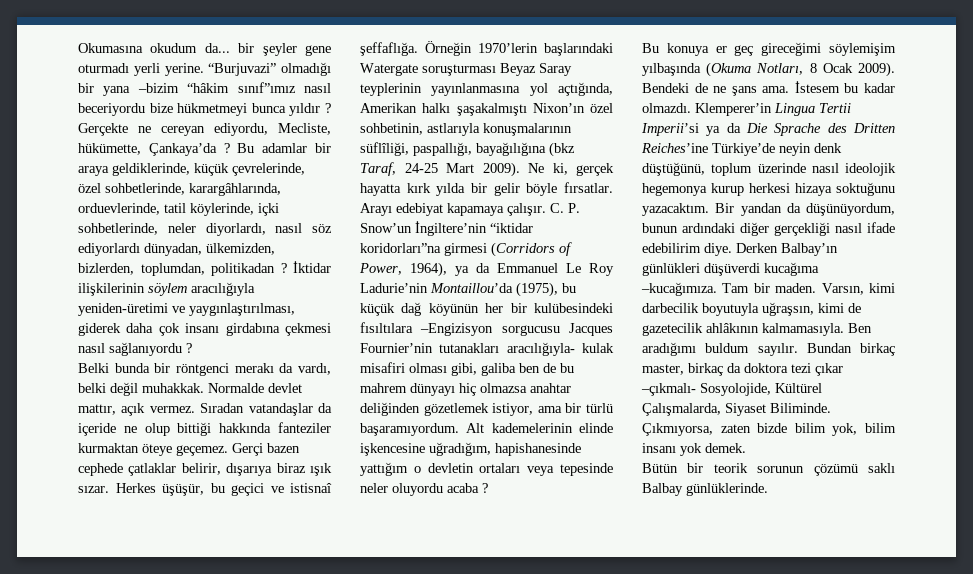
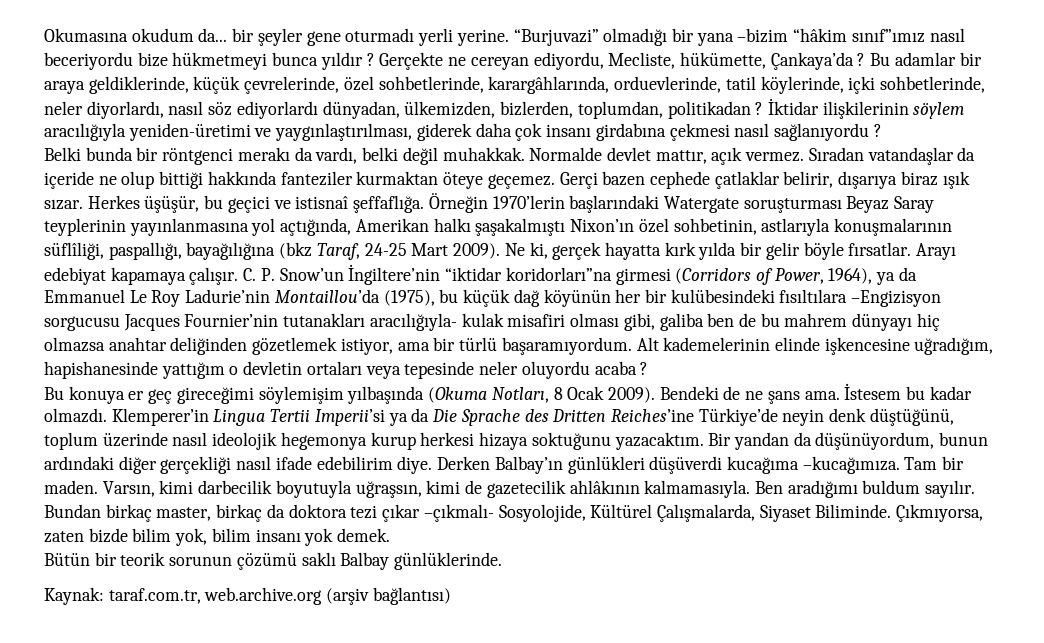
+ Kaynak: taraf.com.tr, web.archive.org (arşiv bağlantısı)

